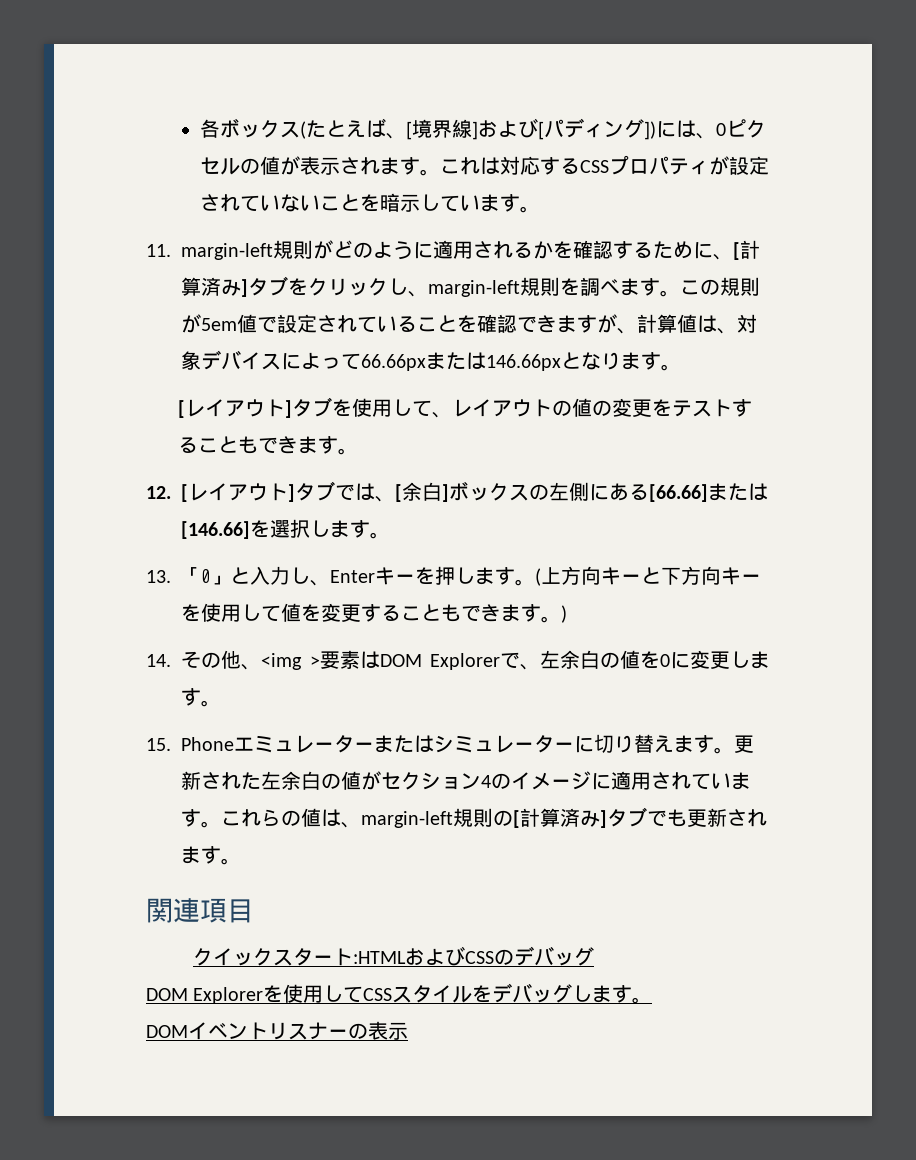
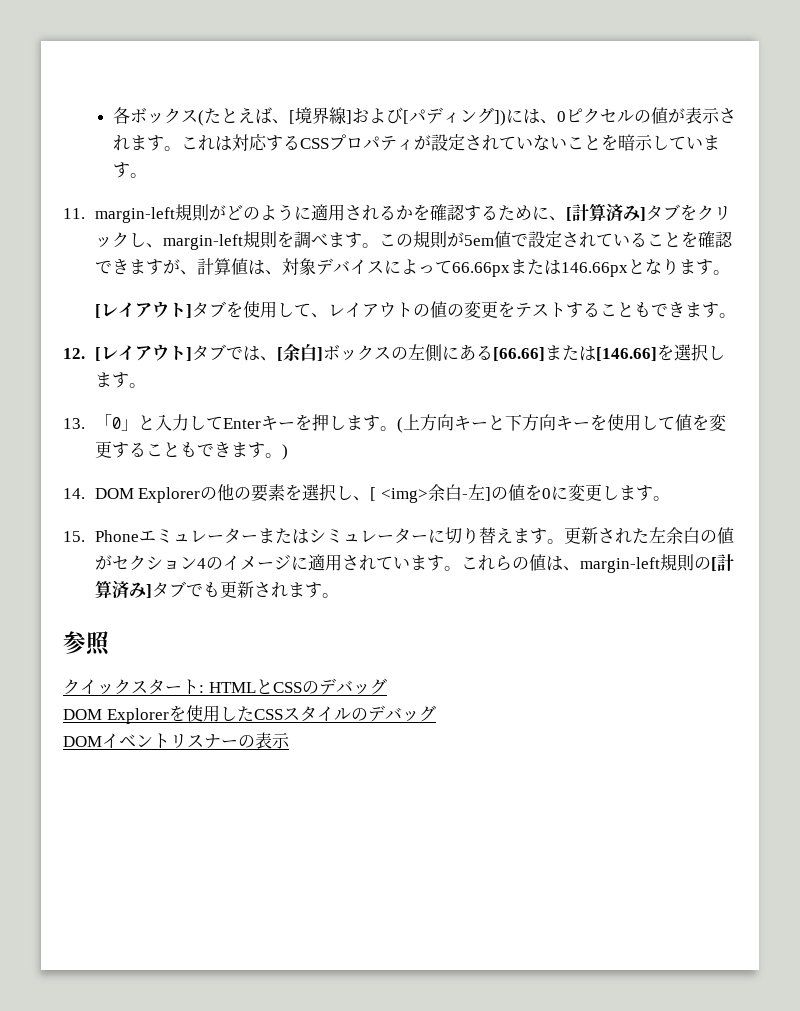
- 13.「0」と入力し、Enterキーを押します。
+ 13.「0」と入力してEnterキーを押します。
- 14.その他、<img >要素はDOM Explorerで、左余白の値を0に変更します。
+ 14. DOM Explorerの他の要素を選択し、[ <img>余白-左]の値を0に変更します。
- 関連項目
+ 参照
- クイックスタート:HTMLおよびCSSのデバッグ
+ クイックスタート: HTMLとCSSのデバッグ
- DOM Explorerを使用してCSSスタイルをデバッグします。
+ DOM Explorerを使用したCSSスタイルのデバッグ

